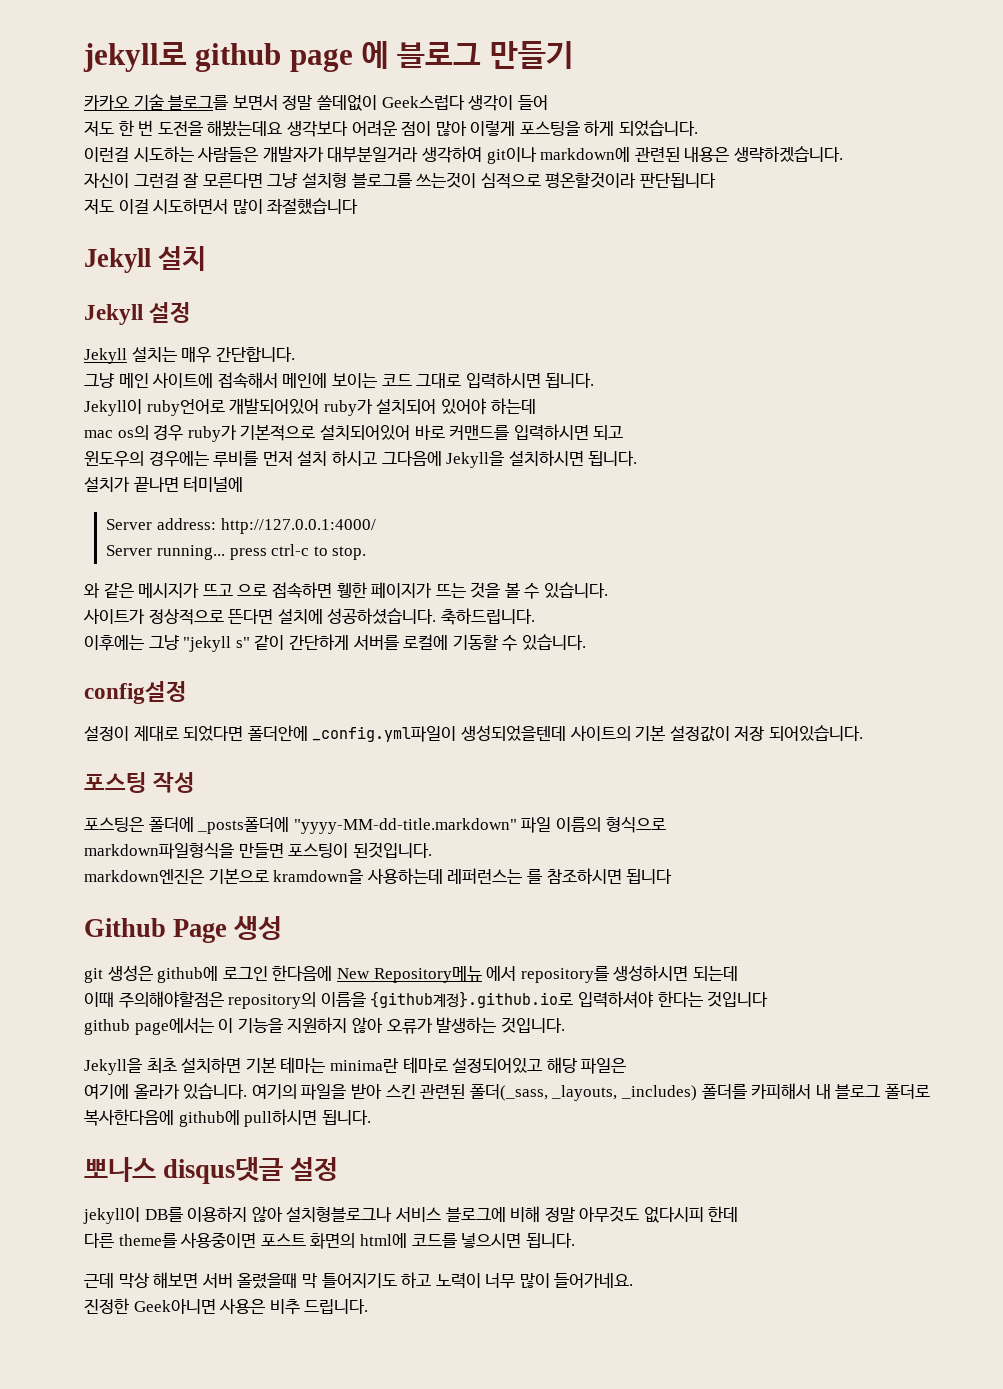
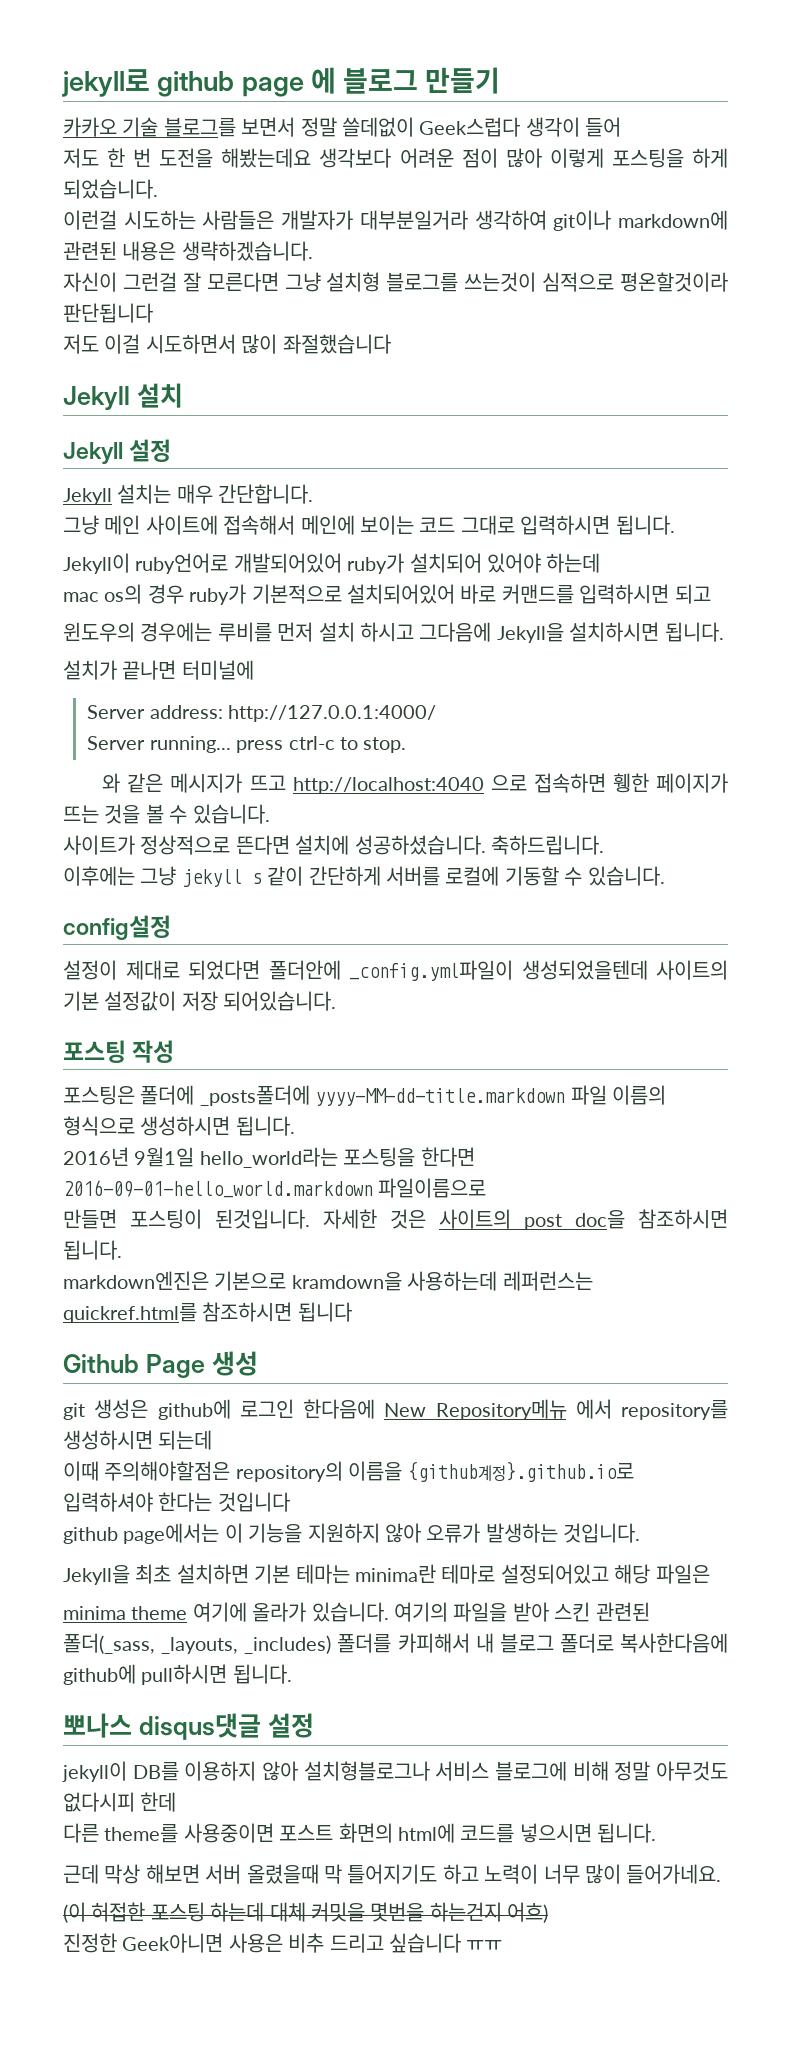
- 와 같은 메시지가 뜨고 으로 접속하면 휑한 페이지가 뜨는 것을 볼 수 있습니다.
+ 와 같은 메시지가 뜨고 http://localhost:4040 으로 접속하면 휑한 페이지가 뜨는 것을 볼 수 있습니다.
- 이후에는 그냥 "jekyll s" 같이 간단하게 서버를 로컬에 기동할 수 있습니다.
+ 이후에는 그냥 jekyll s 같이 간단하게 서버를 로컬에 기동할 수 있습니다.
- 포스팅은 폴더에 _posts폴더에 "yyyy-MM-dd-title.markdown" 파일 이름의 형식으로
- markdown파일형식을 만들면 포스팅이 된것입니다.
+ 포스팅은 폴더에 _posts폴더에 yyyy-MM-dd-title.markdown 파일 이름의 형식으로 생성하시면 됩니다.
+ 2016년 9월1일 hello_world라는 포스팅을 한다면 2016-09-01-hello_world.markdown 파일이름으로
+ 만들면 포스팅이 된것입니다. 자세한 것은 사이트의 post doc을 참조하시면 됩니다.
- markdown엔진은 기본으로 kramdown을 사용하는데 레퍼런스는 를 참조하시면 됩니다
+ markdown엔진은 기본으로 kramdown을 사용하는데 레퍼런스는 quickref.html를 참조하시면 됩니다
- 여기에 올라가 있습니다.
+ minima theme 여기에 올라가 있습니다.
+ (이 허접한 포스팅 하는데 대체 커밋을 몇번을 하는건지 어흐)
- 진정한 Geek아니면 사용은 비추 드립니다.
+ 진정한 Geek아니면 사용은 비추 드리고 싶습니다 ㅠㅠ

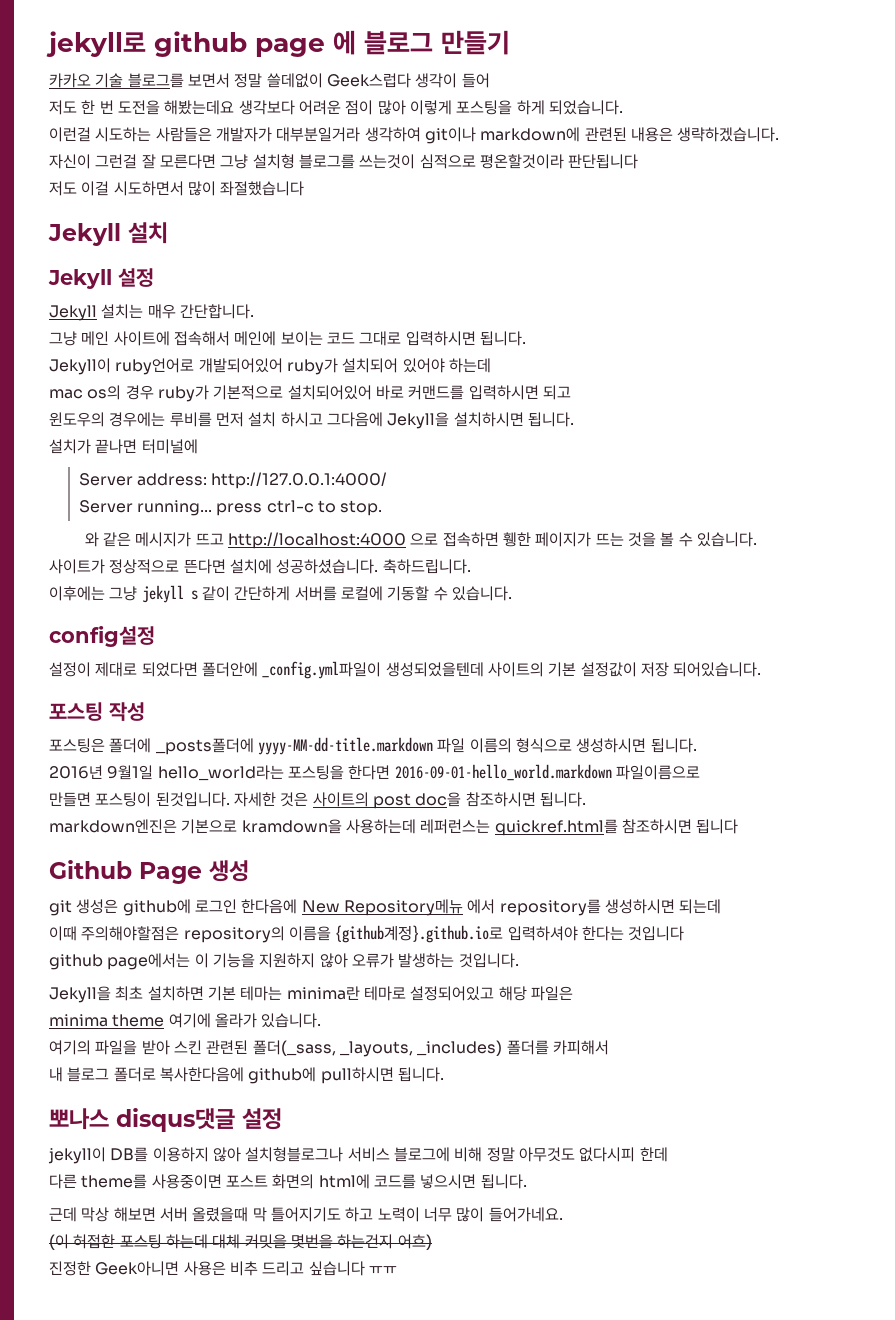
- 와 같은 메시지가 뜨고 http://localhost:4040 으로 접속하면 휑한 페이지가 뜨는 것을 볼 수 있습니다.
+ 와 같은 메시지가 뜨고 http://localhost:4000 으로 접속하면 휑한 페이지가 뜨는 것을 볼 수 있습니다.
- minima theme 여기에 올라가 있습니다. 여기의 파일을 받아 스킨 관련된 폴더(_sass, _layouts, _includes) 폴더를 카피해서 내 블로그 폴더로 복사한다음에 github에 pull하시면 됩니다.
+ minima theme 여기에 올라가 있습니다.
+ 여기의 파일을 받아 스킨 관련된 폴더(_sass, _layouts, _includes) 폴더를 카피해서
+ 내 블로그 폴더로 복사한다음에 github에 pull하시면 됩니다.

